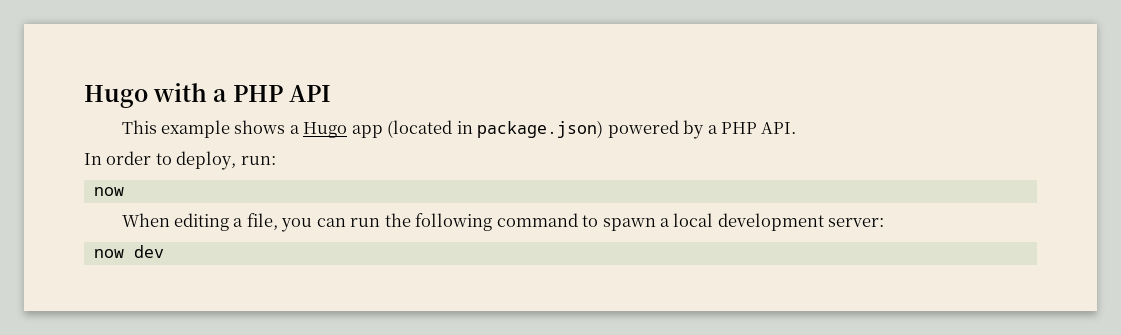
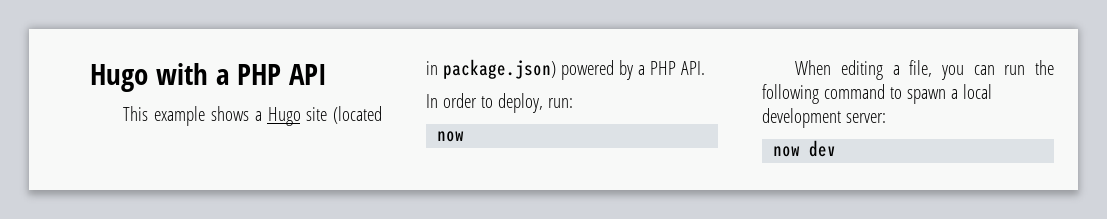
- This example shows a Hugo app (located in package.json) powered by a PHP API.
+ This example shows a Hugo site (located in package.json) powered by a PHP API.

